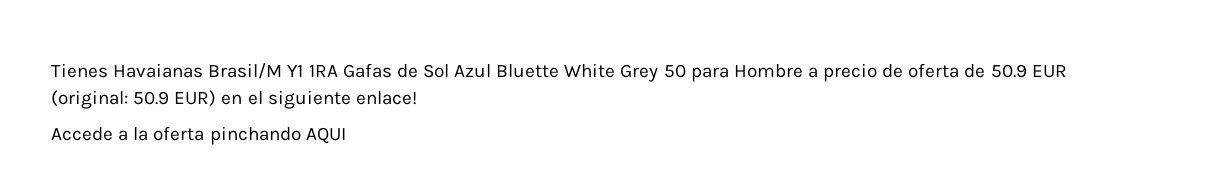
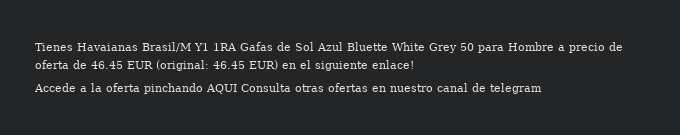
- Tienes Havaianas Brasil/M Y1 1RA Gafas de Sol Azul Bluette White Grey 50 para Hombre a precio de oferta de 50.9 EUR (original: 50.9 EUR) en el siguiente enlace!
+ Tienes Havaianas Brasil/M Y1 1RA Gafas de Sol Azul Bluette White Grey 50 para Hombre a precio de oferta de 46.45 EUR (original: 46.45 EUR) en el siguiente enlace!
- Accede a la oferta pinchando AQUI
+ Accede a la oferta pinchando AQUI Consulta otras ofertas en nuestro canal de telegram

